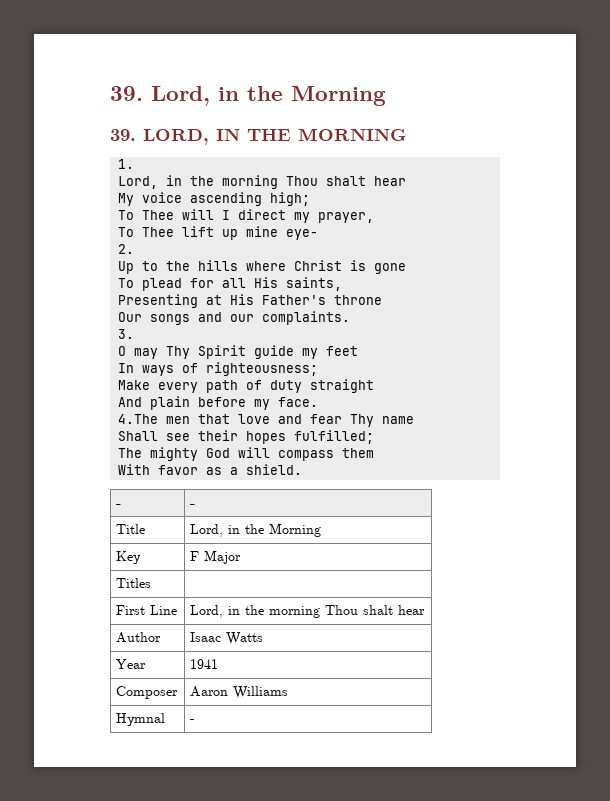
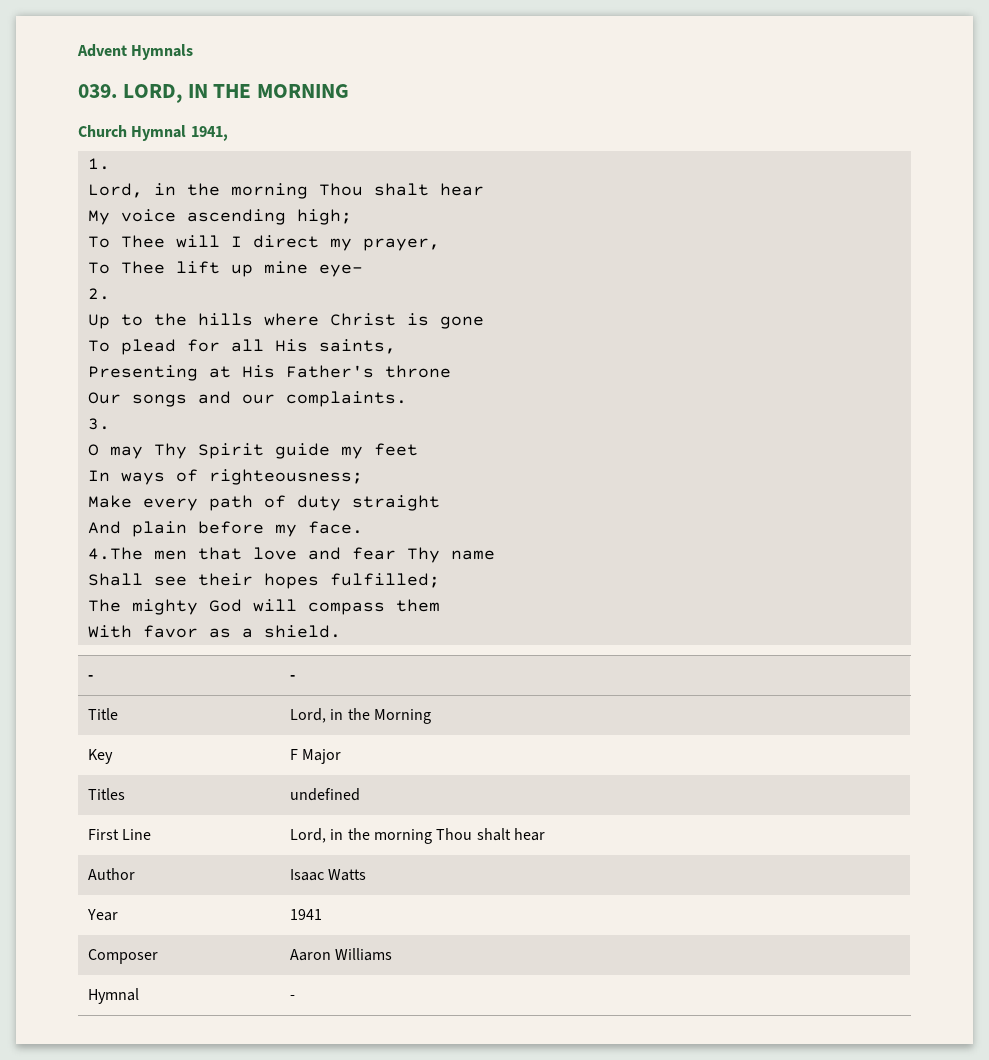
- 39. Lord, in the Morning
- 39. LORD, IN THE MORNING
+ Advent Hymnals
+ 039. LORD, IN THE MORNING
+ Church Hymnal 1941,
- Titles |
+ Titles | undefined

